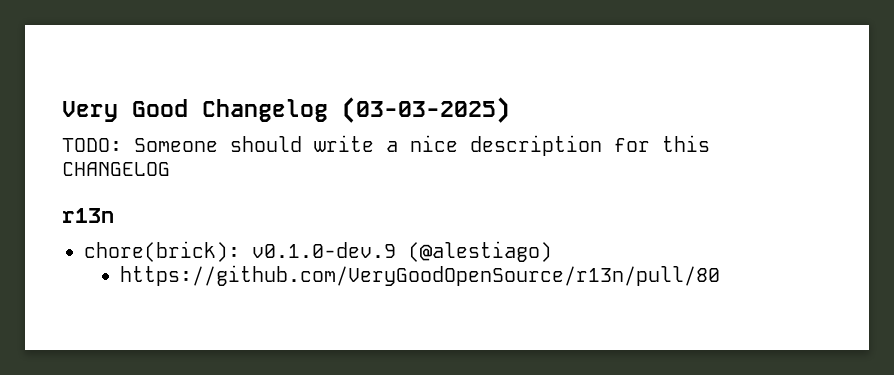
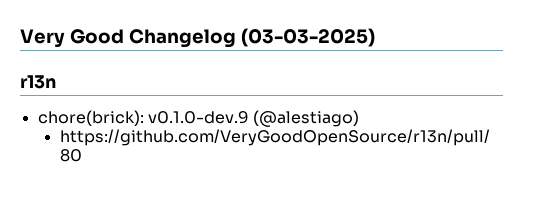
- TODO: Someone should write a nice description for this CHANGELOG

